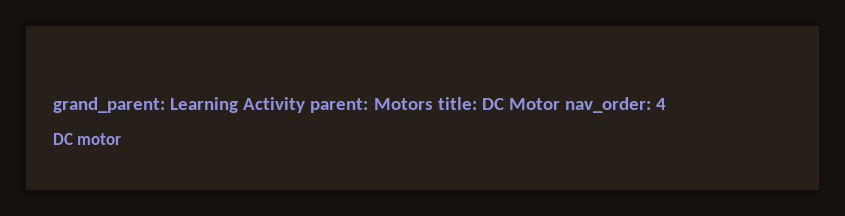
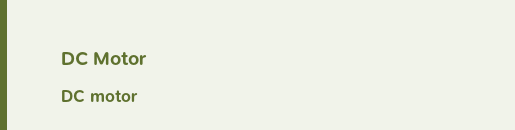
- grand_parent: Learning Activity parent: Motors title: DC Motor nav_order: 4
+ DC Motor

